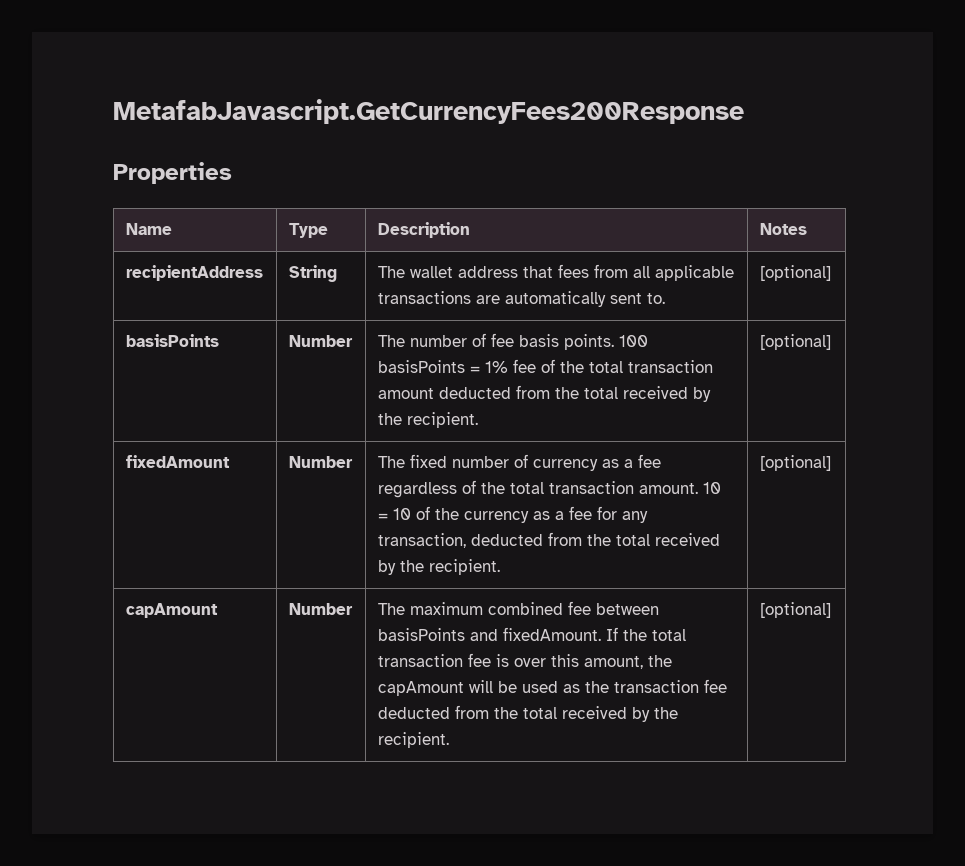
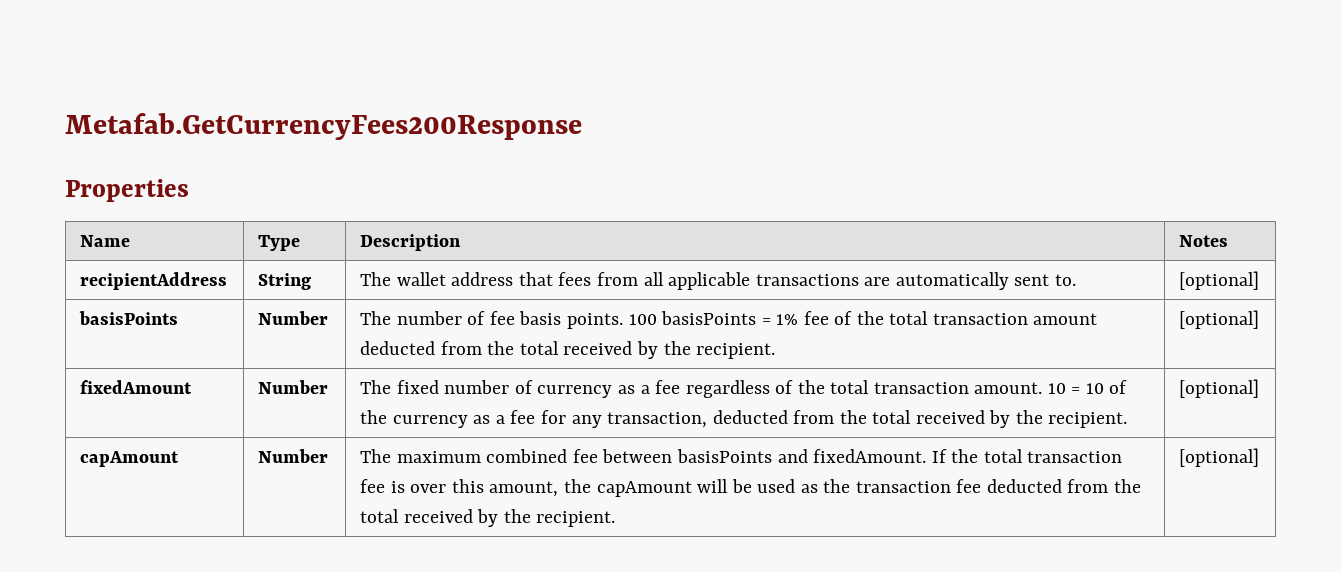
- MetafabJavascript.GetCurrencyFees200Response
+ Metafab.GetCurrencyFees200Response

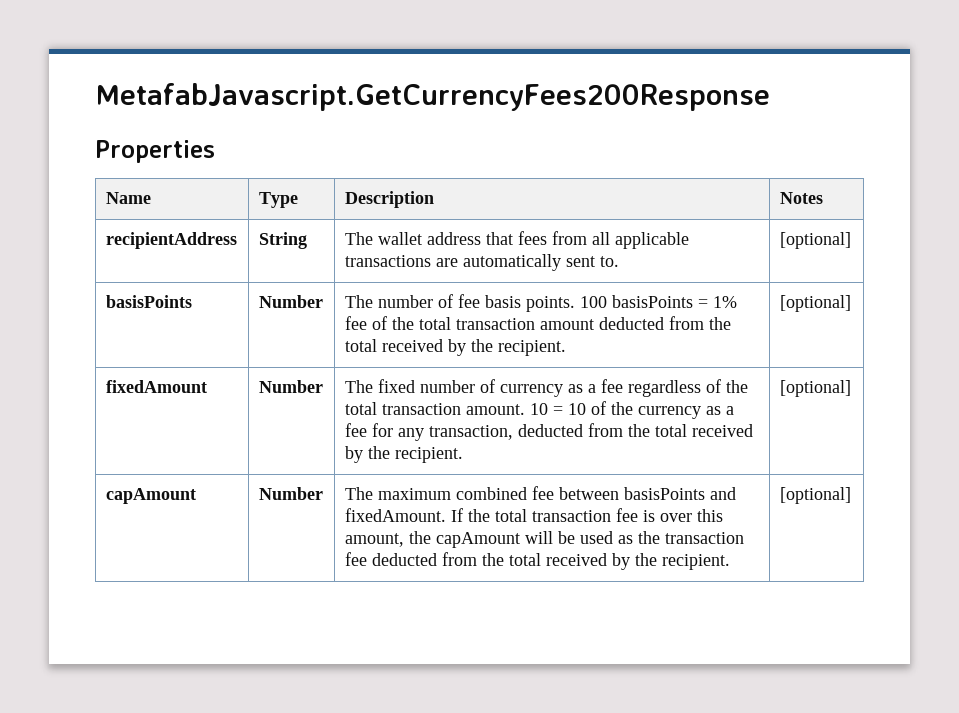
- Metafab.GetCurrencyFees200Response
+ MetafabJavascript.GetCurrencyFees200Response

